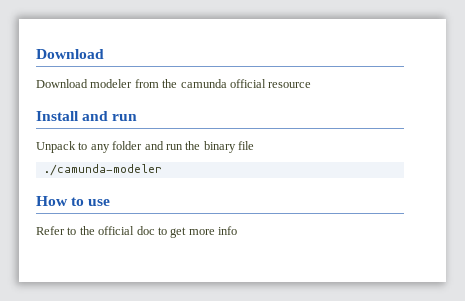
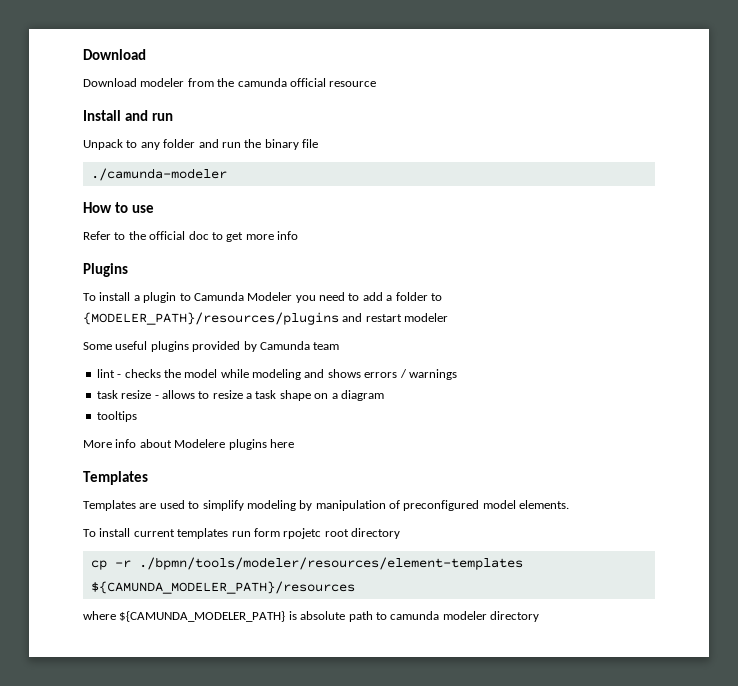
+ Plugins
+ To install a plugin to Camunda Modeler you need to add a folder to {MODELER_PATH}/resources/plugins and restart modeler
+ Some useful plugins provided by Camunda team
+ lint - checks the model while modeling and shows errors / warnings
+ task resize - allows to resize a task shape on a diagram
+ tooltips
+ More info about Modelere plugins here
+ Templates
+ Templates are used to simplify modeling by manipulation of preconfigured model elements.
+ To install current templates run form rpojetc root directory
+ cp -r ./bpmn/tools/modeler/resources/element-templates ${CAMUNDA_MODELER_PATH}/resources
+ where ${CAMUNDA_MODELER_PATH} is absolute path to camunda modeler directory

